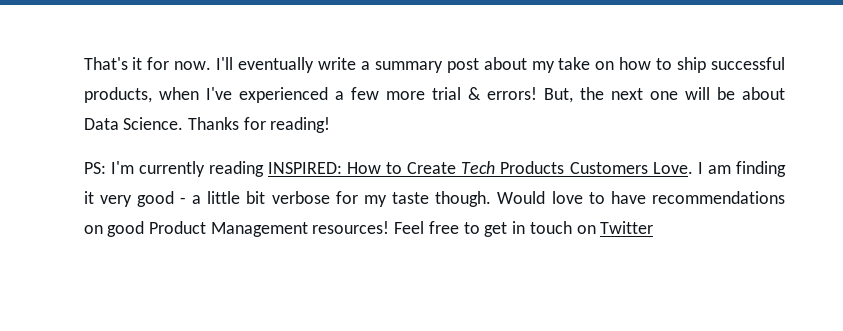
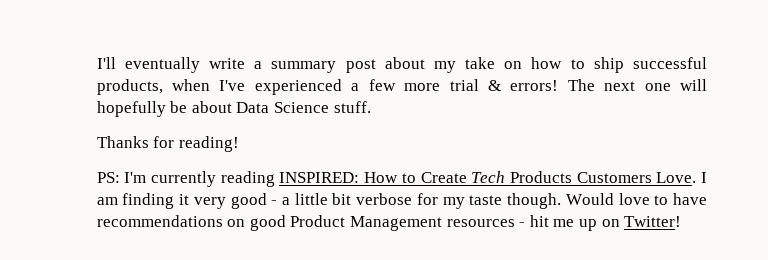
- That's it for now.
- But, the next one will be about Data Science. Thanks for reading!
+ The next one will hopefully be about Data Science stuff.
+ Thanks for reading!
- Would love to have recommendations on good Product Management resources! Feel free to get in touch on Twitter
+ Would love to have recommendations on good Product Management resources - hit me up on Twitter!

